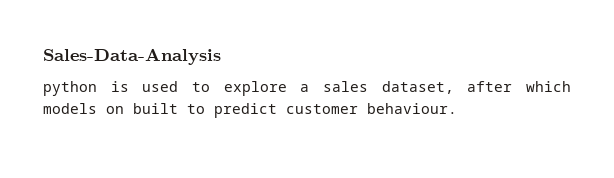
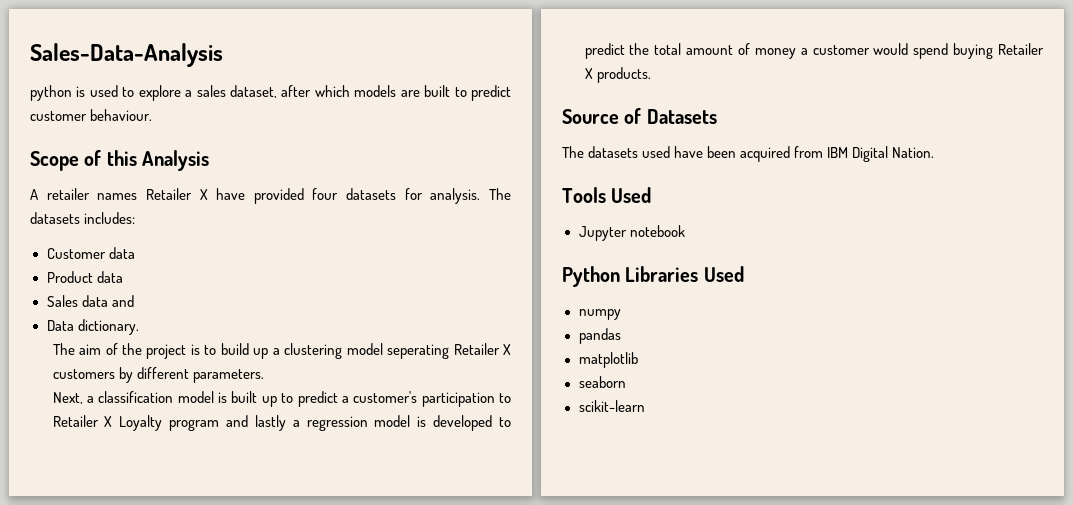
- python is used to explore a sales dataset, after which models on built to predict customer behaviour.
+ python is used to explore a sales dataset, after which models are built to predict customer behaviour.
+ Scope of this Analysis
+ A retailer names Retailer X have provided four datasets for analysis. The datasets includes:
+ Customer data
+ Product data
+ Sales data and
+ Data dictionary.
+ The aim of the project is to build up a clustering model seperating Retailer X customers by different parameters.
+ Next, a classification model is built up to predict a customer's participation to Retailer X Loyalty program and lastly a regression model is developed to predict the total amount of money a customer would spend buying Retailer X products.
+ Source of Datasets
+ The datasets used have been acquired from IBM Digital Nation.
+ Tools Used
+ Jupyter notebook
+ Python Libraries Used
+ numpy
+ pandas
+ matplotlib
+ seaborn
+ scikit-learn

